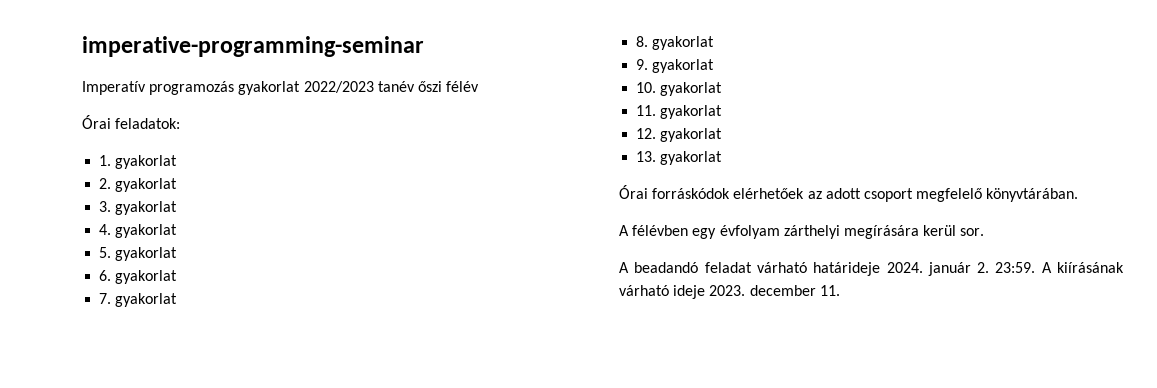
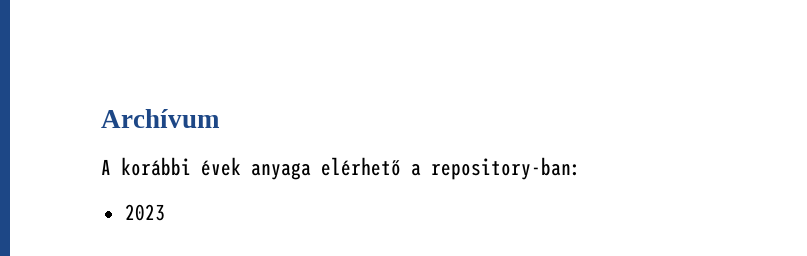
- imperative-programming-seminar
- Imperatív programozás gyakorlat 2022/2023 tanév őszi félév
- Órai feladatok:
- 1. gyakorlat
- 2. gyakorlat
- 3. gyakorlat
- 4. gyakorlat
- 5. gyakorlat
- 6. gyakorlat
- 7. gyakorlat
- 8. gyakorlat
- 9. gyakorlat
- 10. gyakorlat
- 11. gyakorlat
- 12. gyakorlat
- 13. gyakorlat
- Órai forráskódok elérhetőek az adott csoport megfelelő könyvtárában.
- A félévben egy évfolyam zárthelyi megírására kerül sor.
- A beadandó feladat várható határideje 2024. január 2. 23:59. A kiírásának várható ideje 2023. december 11.
+ Archívum
+ A korábbi évek anyaga elérhető a repository-ban:
+ 2023

